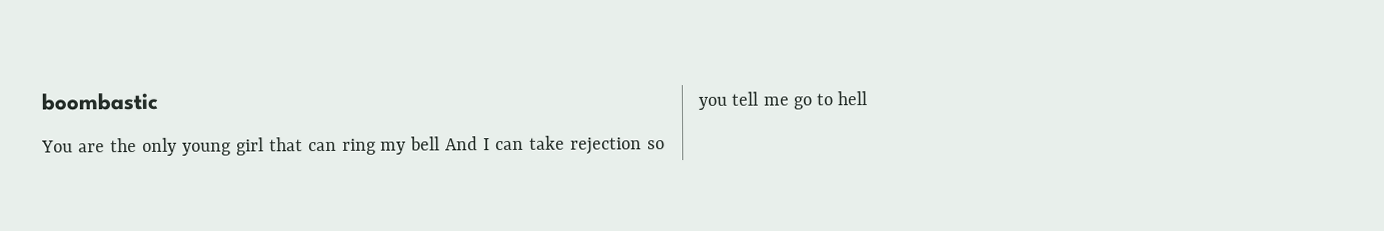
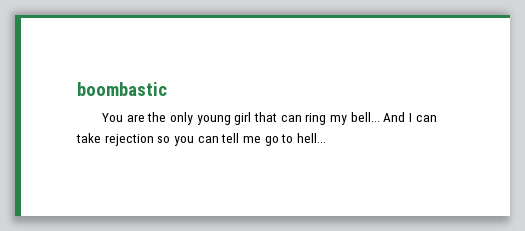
- You are the only young girl that can ring my bell And I can take rejection so you tell me go to hell
+ You are the only young girl that can ring my bell... And I can take rejection so you can tell me go to hell...

